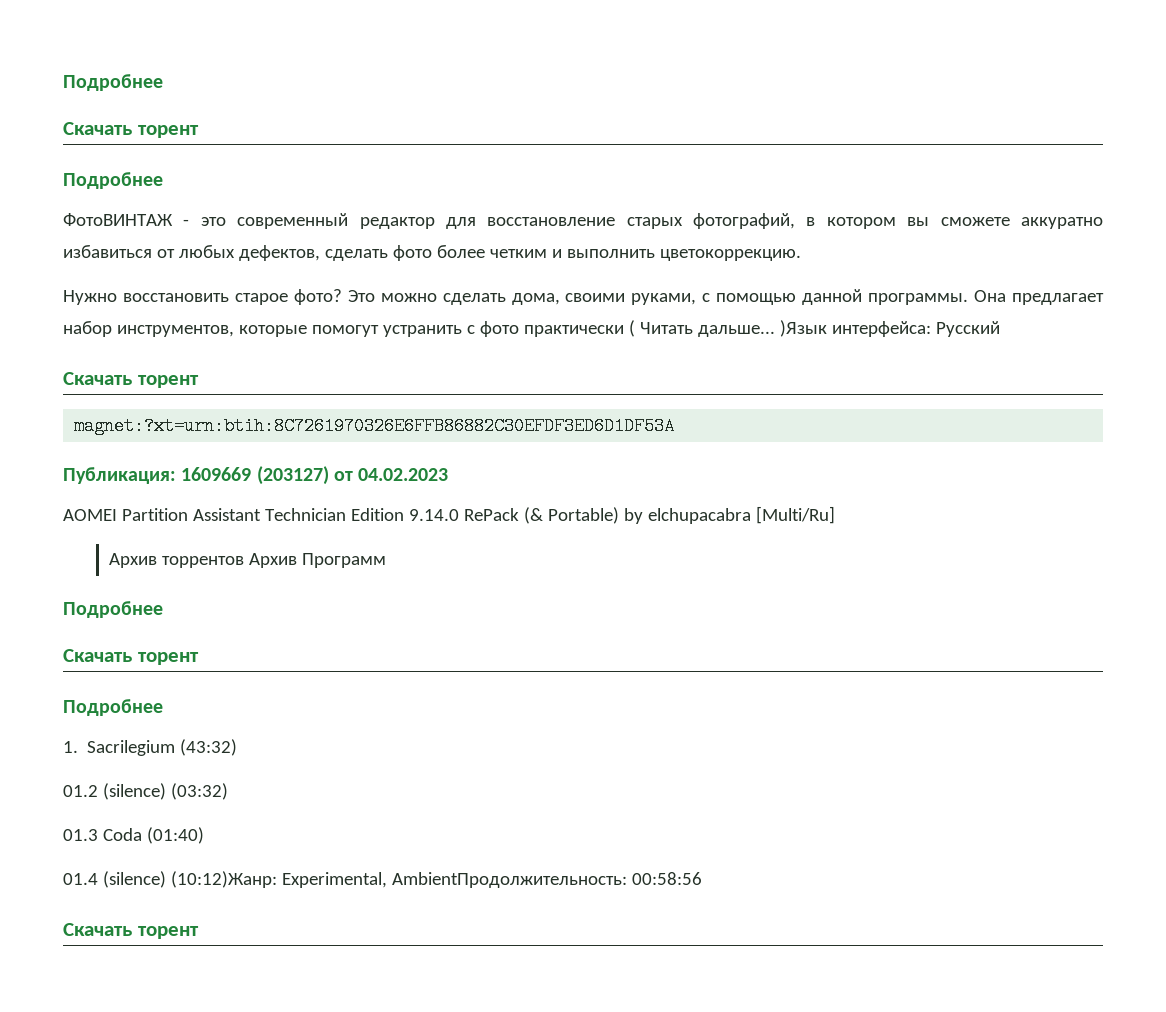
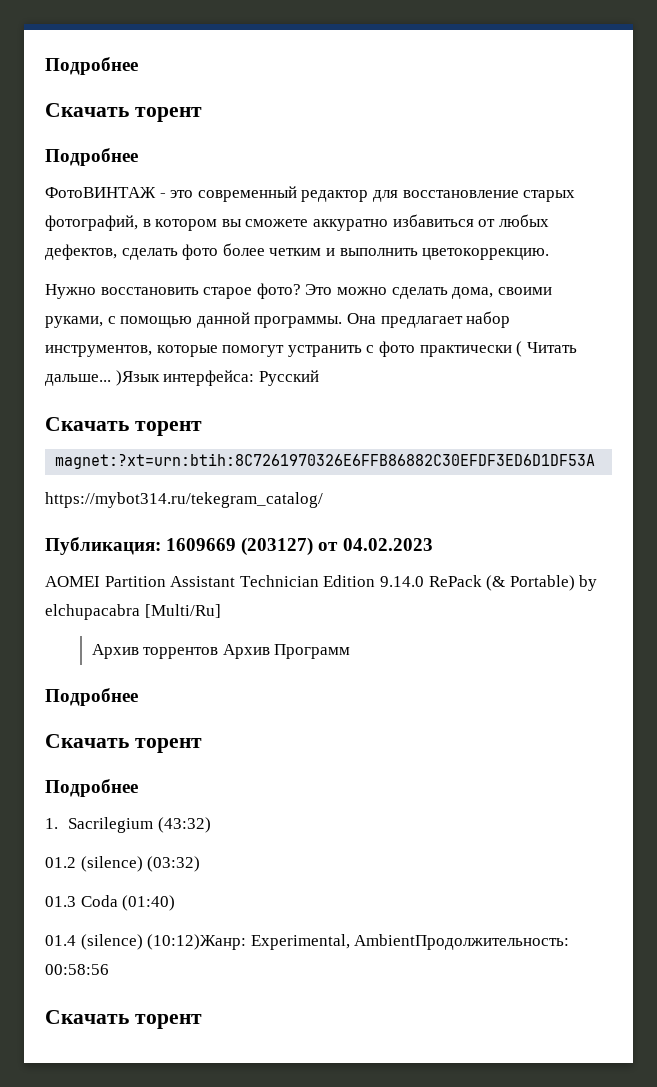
+ https://mybot314.ru/tekegram_catalog/

